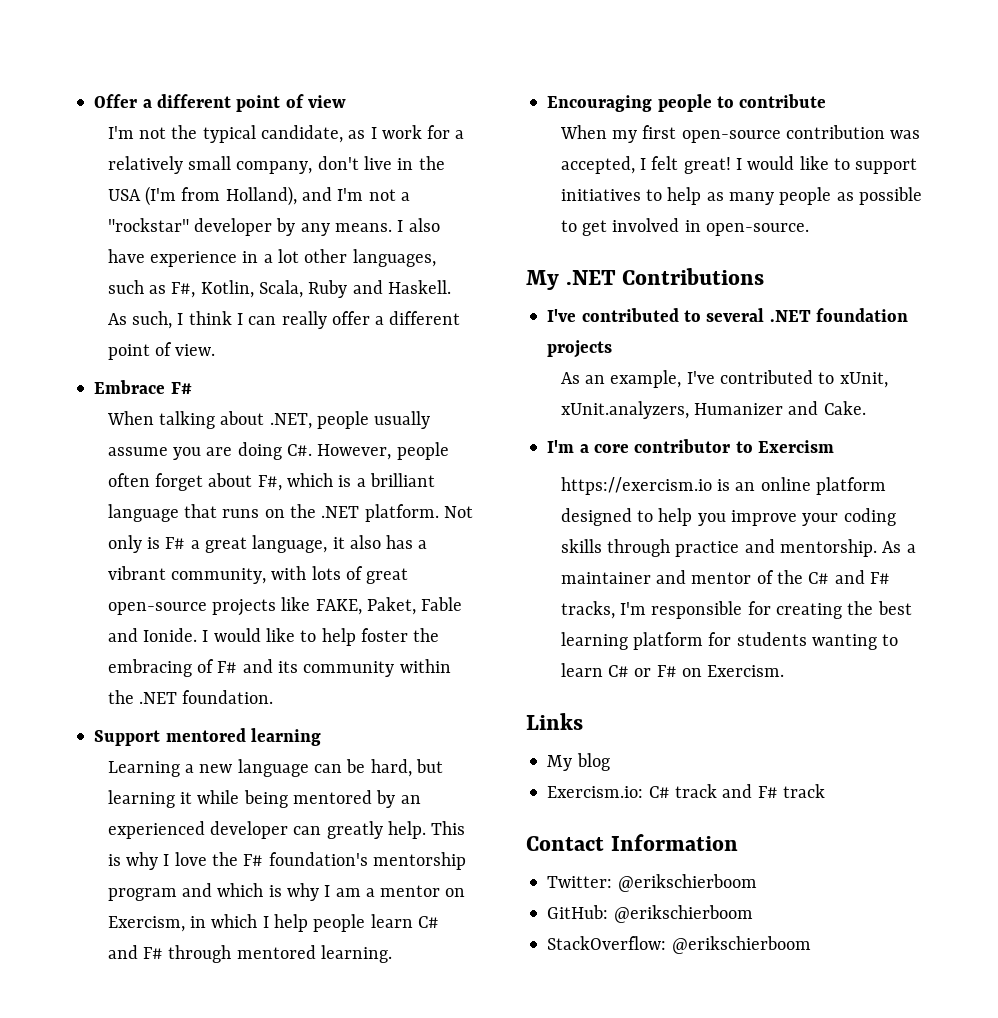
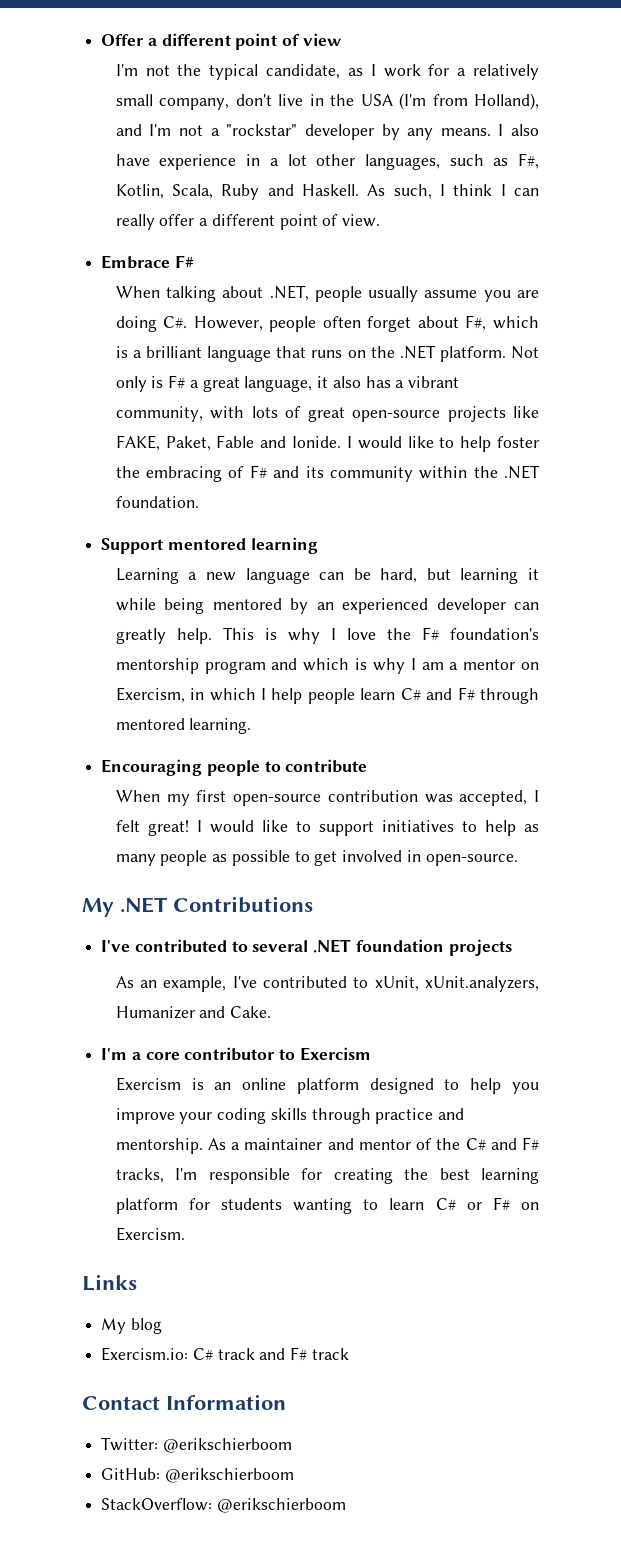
- https://exercism.io is an online platform designed to help you improve your coding skills through practice and mentorship.
+ Exercism is an online platform designed to help you improve your coding skills through practice and mentorship.

